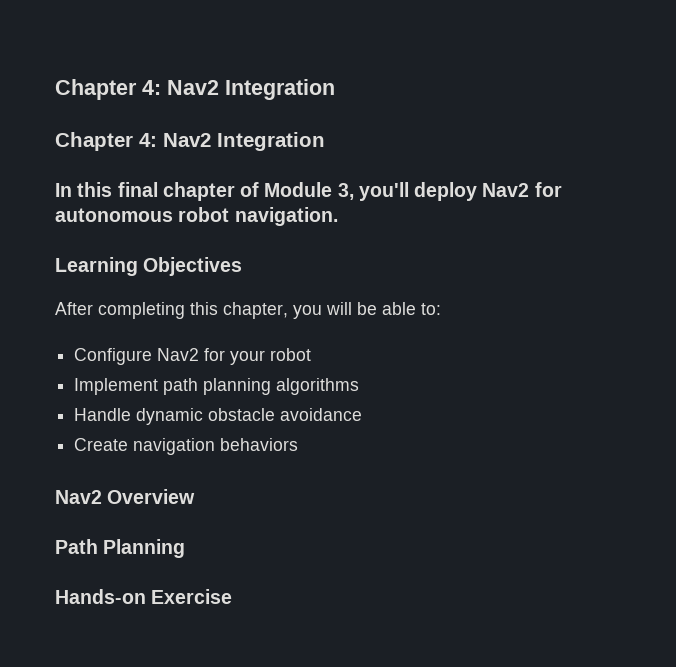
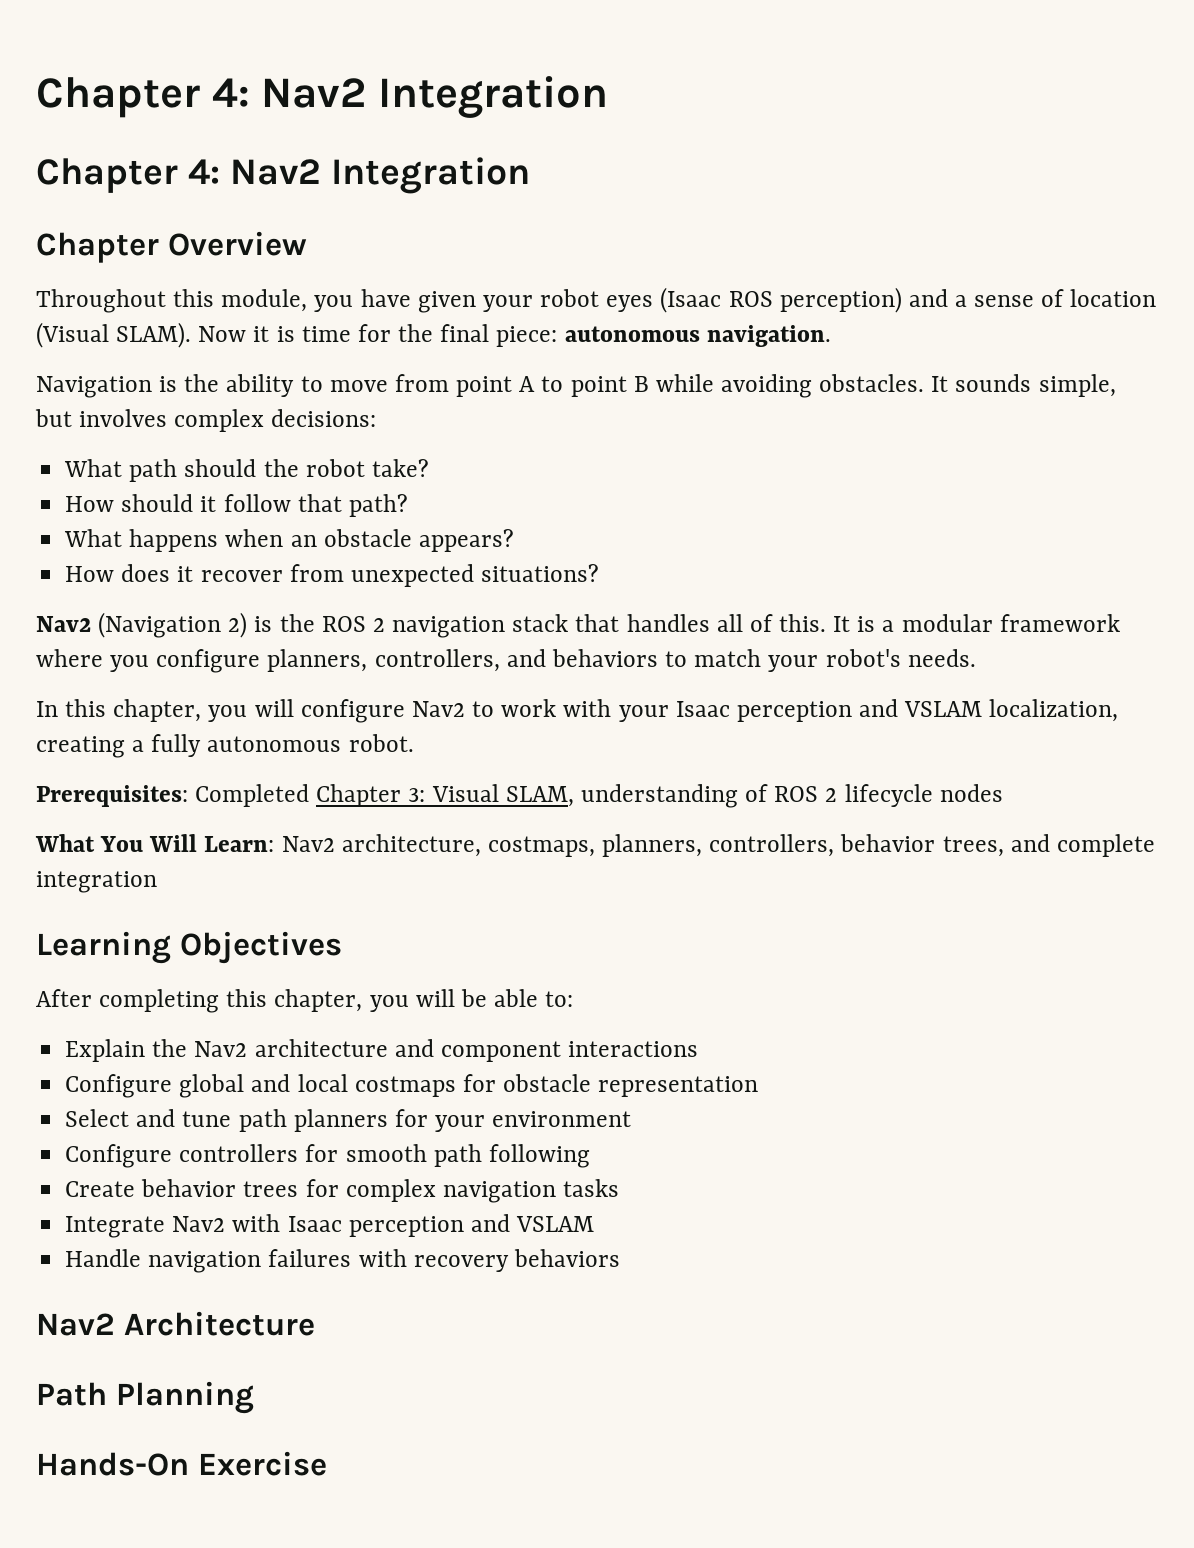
- In this final chapter of Module 3, you'll deploy Nav2 for autonomous robot navigation.
+ Chapter Overview
+ Throughout this module, you have given your robot eyes (Isaac ROS perception) and a sense of location (Visual SLAM). Now it is time for the final piece: autonomous navigation.
+ Navigation is the ability to move from point A to point B while avoiding obstacles. It sounds simple, but involves complex decisions:
+ What path should the robot take?
+ How should it follow that path?
+ What happens when an obstacle appears?
+ How does it recover from unexpected situations?
+ Nav2 (Navigation 2) is the ROS 2 navigation stack that handles all of this. It is a modular framework where you configure planners, controllers, and behaviors to match your robot's needs.
+ In this chapter, you will configure Nav2 to work with your Isaac perception and VSLAM localization, creating a fully autonomous robot.
+ Prerequisites: Completed Chapter 3: Visual SLAM, understanding of ROS 2 lifecycle nodes
+ What You Will Learn: Nav2 architecture, costmaps, planners, controllers, behavior trees, and complete integration
- Configure Nav2 for your robot
- Implement path planning algorithms
- Handle dynamic obstacle avoidance
- Create navigation behaviors
+ Explain the Nav2 architecture and component interactions
+ Configure global and local costmaps for obstacle representation
+ Select and tune path planners for your environment
+ Configure controllers for smooth path following
+ Create behavior trees for complex navigation tasks
+ Integrate Nav2 with Isaac perception and VSLAM
+ Handle navigation failures with recovery behaviors
- Nav2 Overview
+ Nav2 Architecture
- Hands-on Exercise
+ Hands-On Exercise

